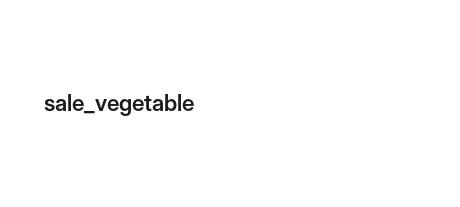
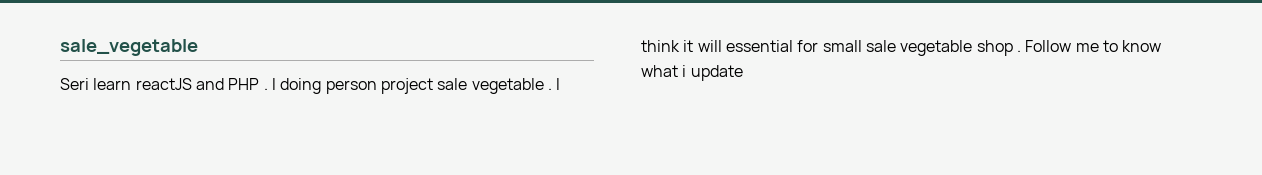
+ Seri learn reactJS and PHP . I doing person project sale vegetable . I think it will essential for small sale vegetable shop . Follow me to know what i update

